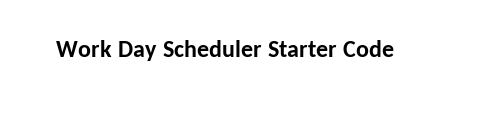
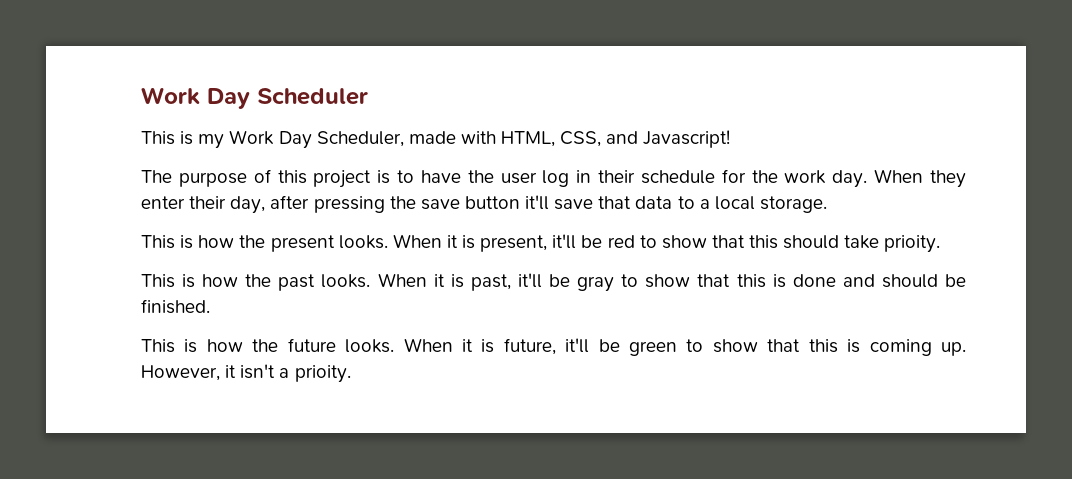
- Work Day Scheduler Starter Code
+ Work Day Scheduler
+ This is my Work Day Scheduler, made with HTML, CSS, and Javascript!
+ The purpose of this project is to have the user log in their schedule for the work day. When they enter their day, after pressing the save button it'll save that data to a local storage.
+ This is how the present looks. When it is present, it'll be red to show that this should take prioity.
+ This is how the past looks. When it is past, it'll be gray to show that this is done and should be finished.
+ This is how the future looks. When it is future, it'll be green to show that this is coming up. However, it isn't a prioity.

